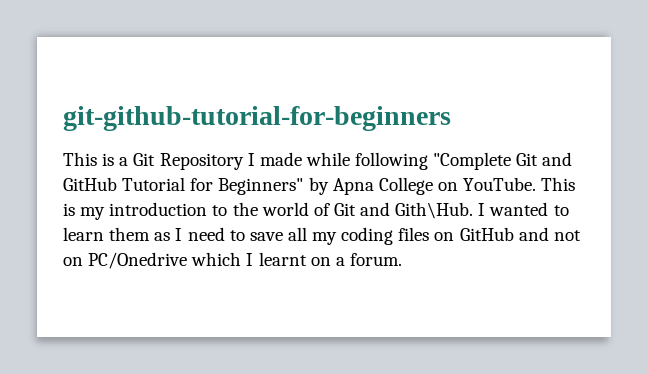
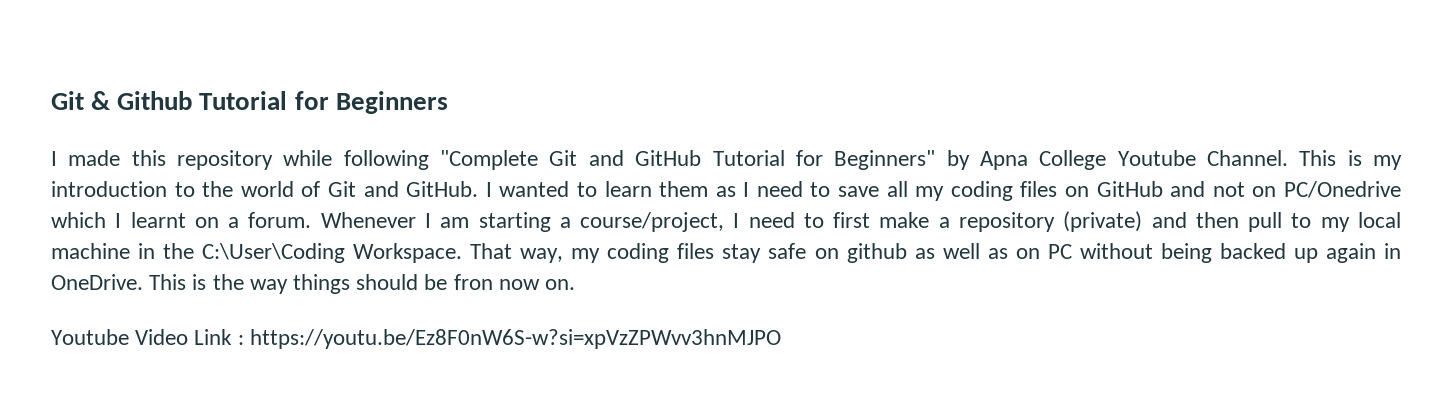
- git-github-tutorial-for-beginners
- This is a Git Repository I made while following "Complete Git and GitHub Tutorial for Beginners" by Apna College on YouTube.
+ Git & Github Tutorial for Beginners
+ I made this repository while following "Complete Git and GitHub Tutorial for Beginners" by Apna College Youtube Channel.
- This is my introduction to the world of Git and Gith\Hub.
+ This is my introduction to the world of Git and GitHub.
+ Whenever I am starting a course/project, I need to first make a repository (private) and then pull to my local machine in the C:\User\Coding Workspace. That way, my coding files stay safe on github as well as on PC without being backed up again in OneDrive. This is the way things should be fron now on.
+ Youtube Video Link : https://youtu.be/Ez8F0nW6S-w?si=xpVzZPWvv3hnMJPO

